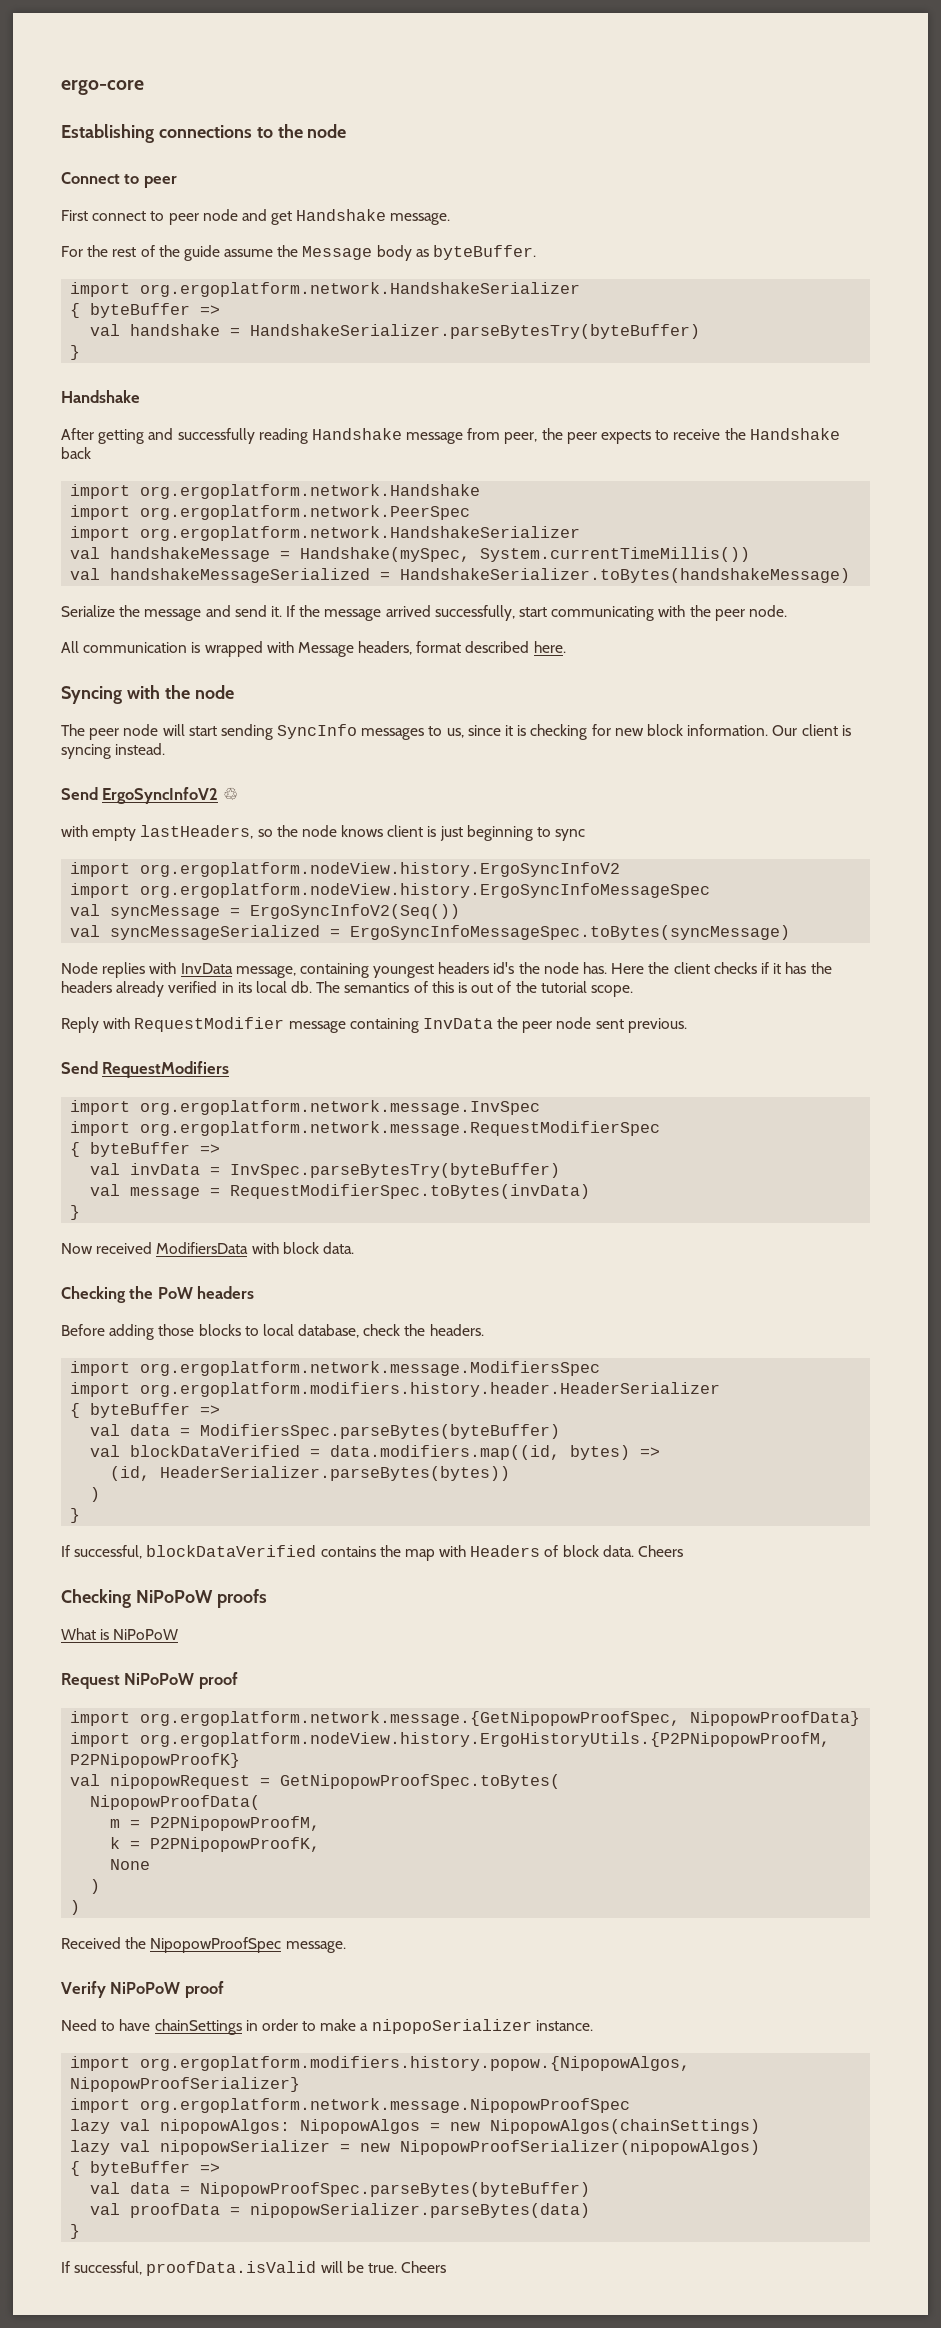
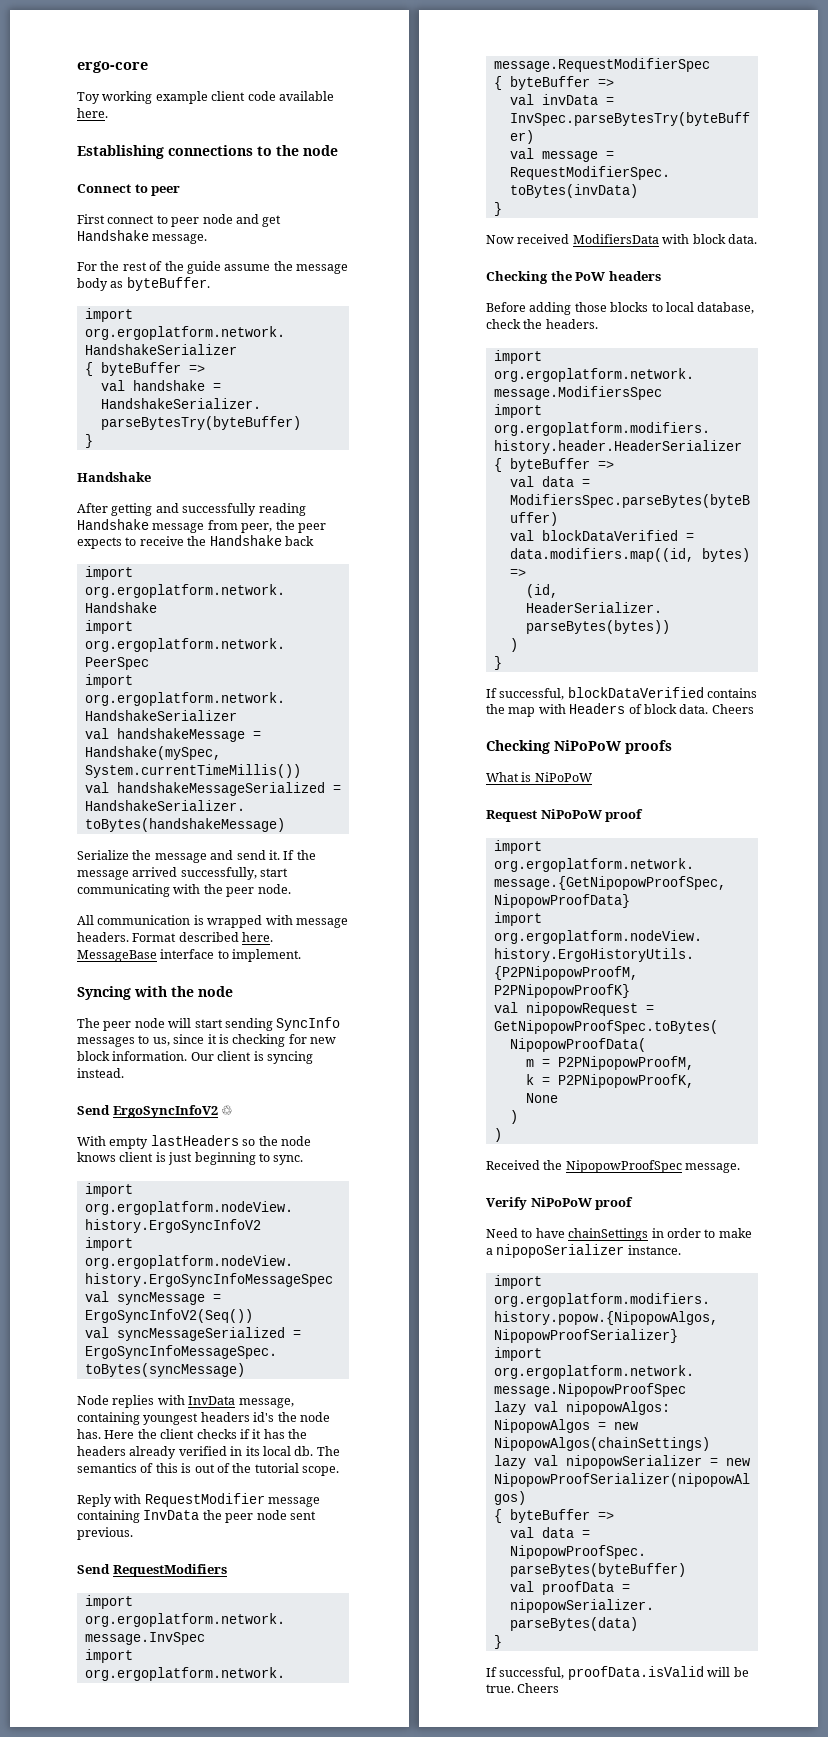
+ Toy working example client code available here.
- For the rest of the guide assume the Message body as byteBuffer.
+ For the rest of the guide assume the message body as byteBuffer.
- All communication is wrapped with Message headers, format described here.
+ All communication is wrapped with message headers. Format described here. MessageBase interface to implement.
- with empty lastHeaders, so the node knows client is just beginning to sync
+ With empty lastHeaders so the node knows client is just beginning to sync.

